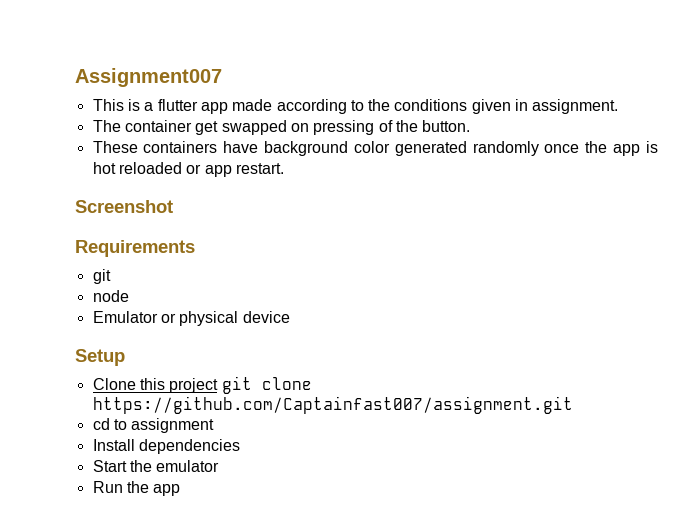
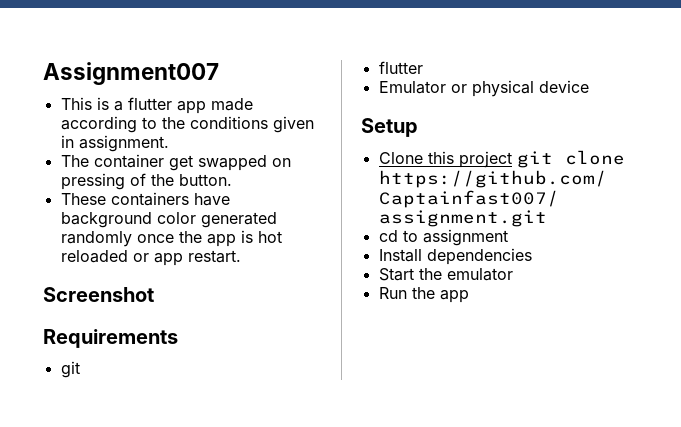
  Requirements
  git
- node
+ flutter

